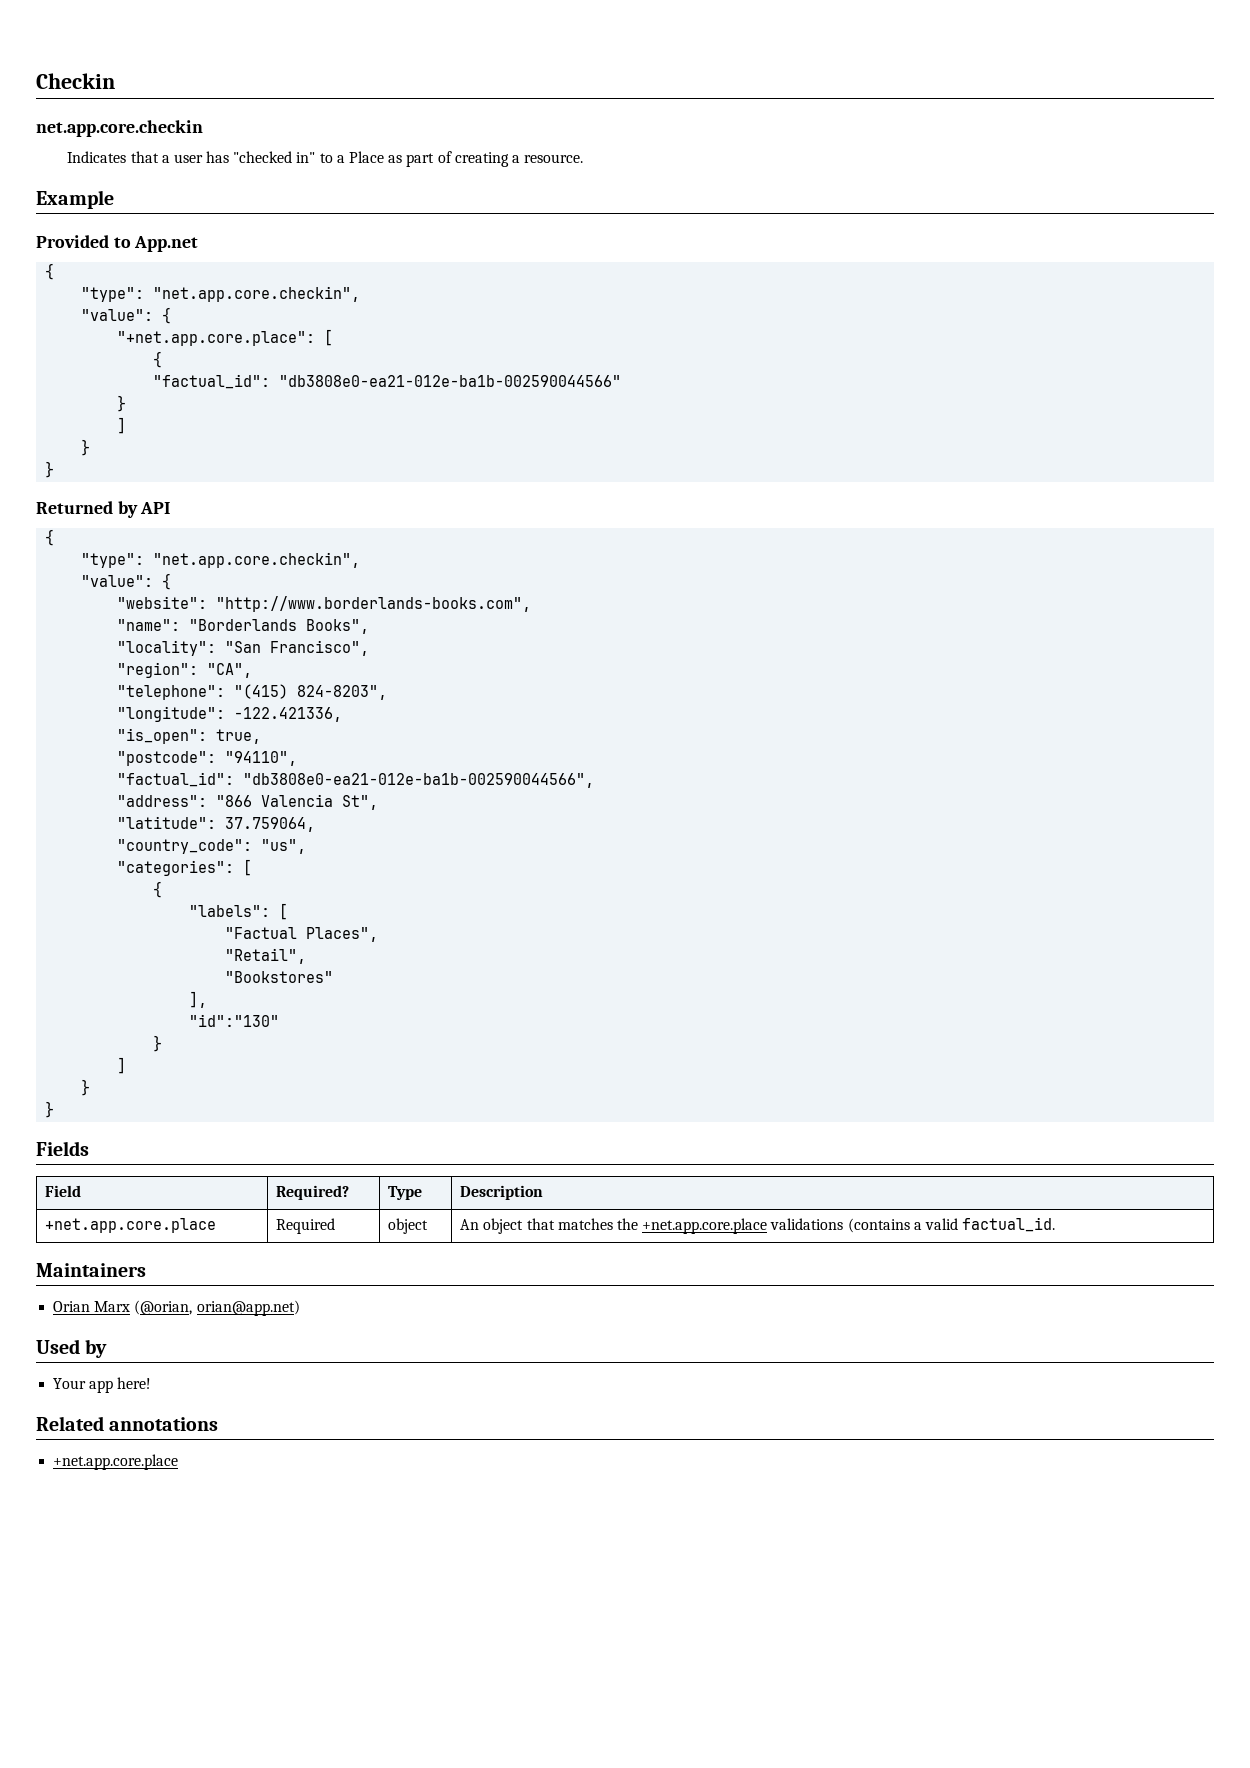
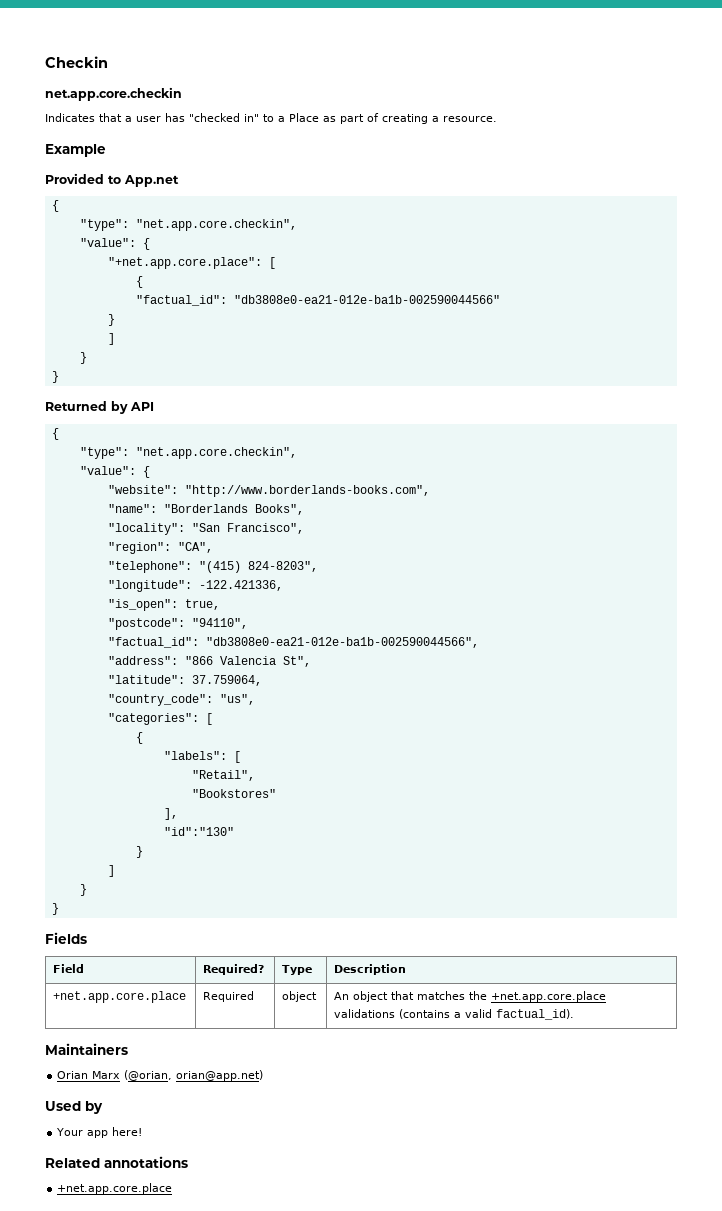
- "Factual Places",
- +net.app.core.place | Required | object | An object that matches the +net.app.core.place validations (contains a valid factual_id.
+ +net.app.core.place | Required | object | An object that matches the +net.app.core.place validations (contains a valid factual_id).

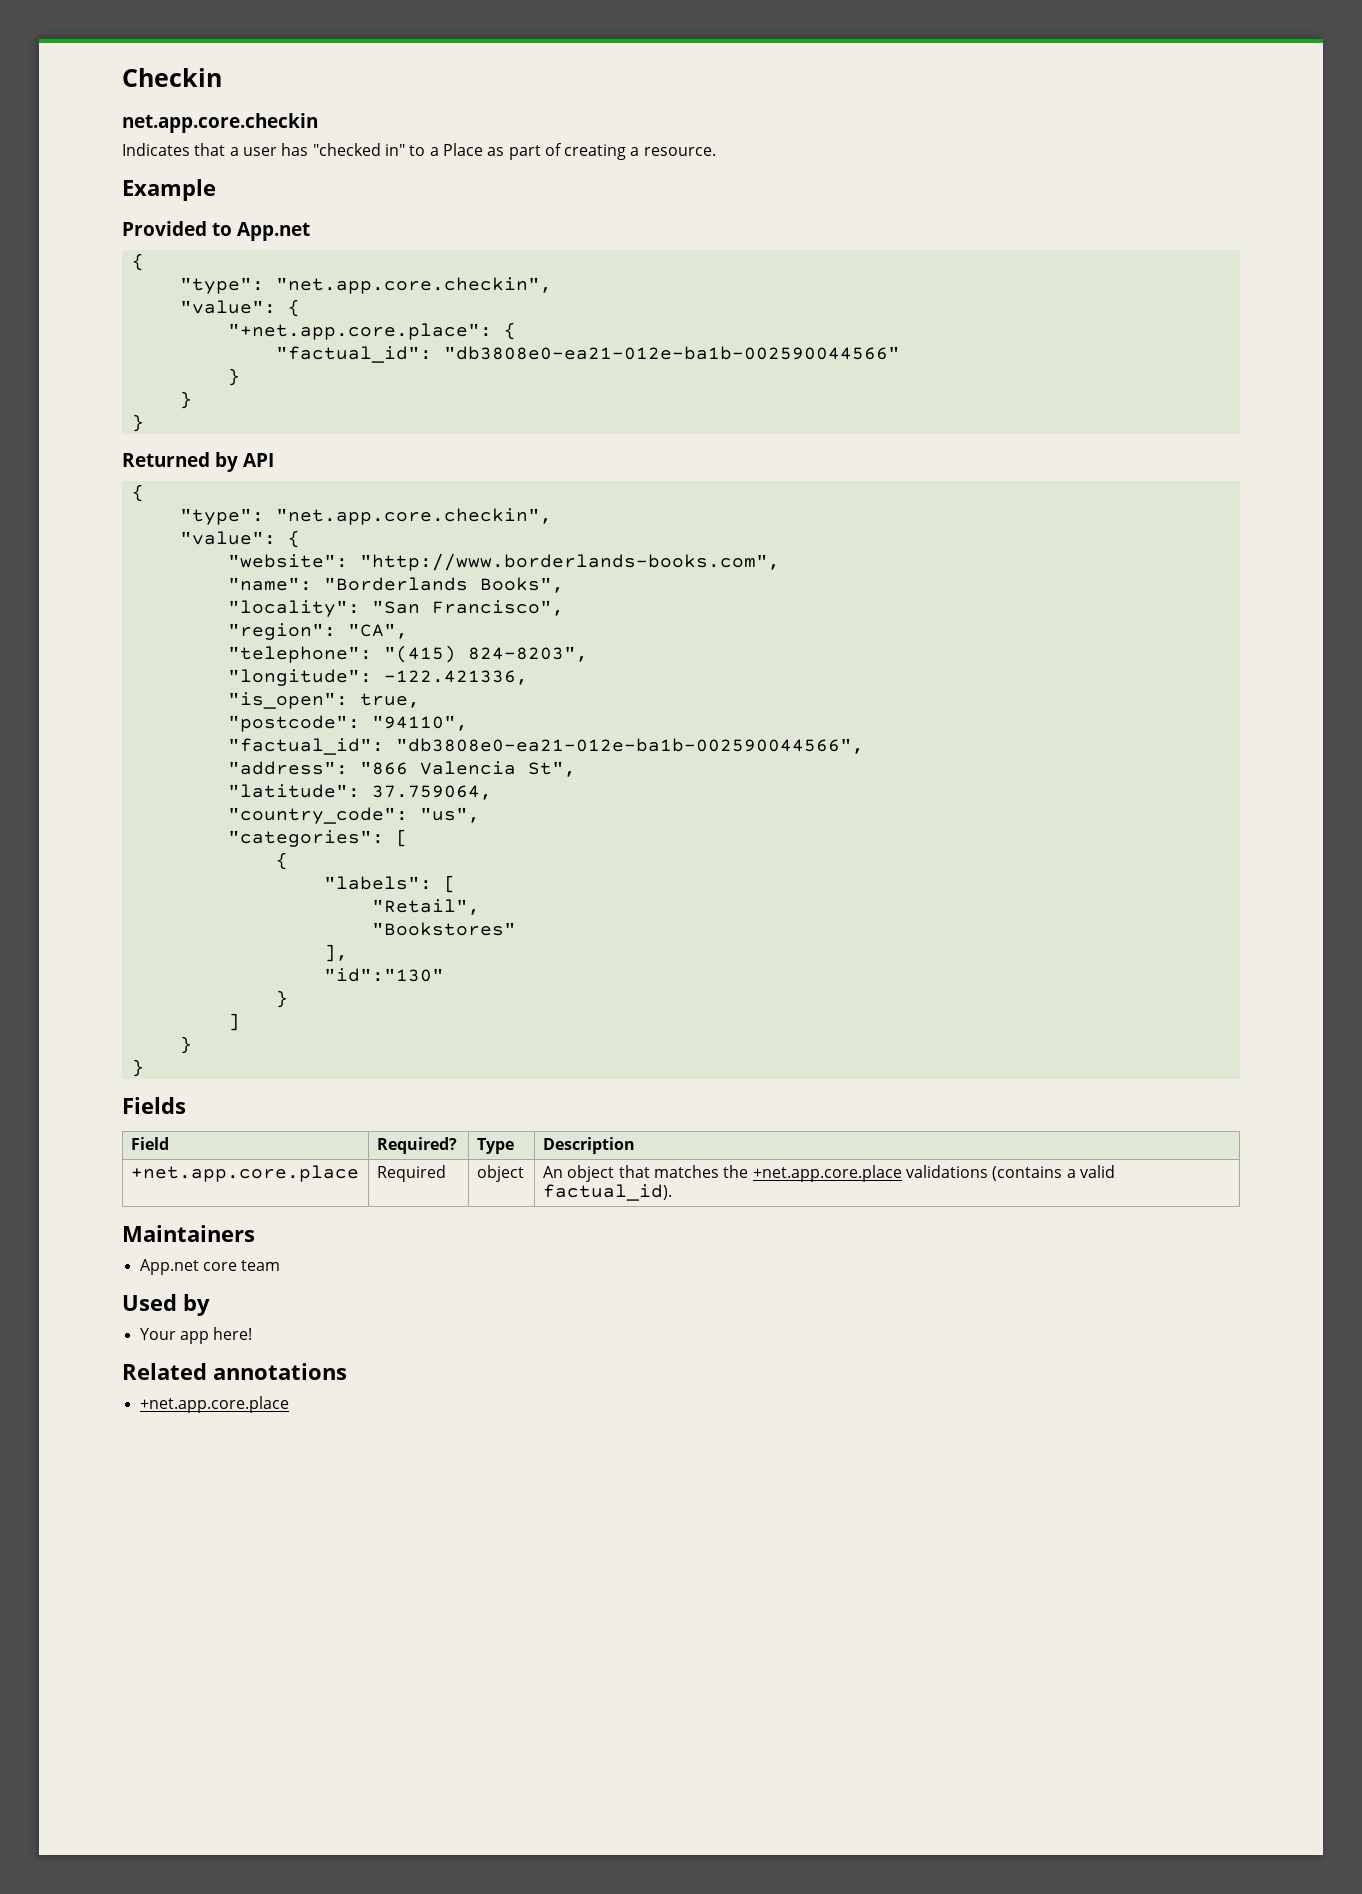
- "+net.app.core.place": [
- {
+ "+net.app.core.place": {
  "factual_id": "db3808e0-ea21-012e-ba1b-002590044566"
  }
- ]
- Orian Marx (@orian, orian@app.net)
+ App.net core team

